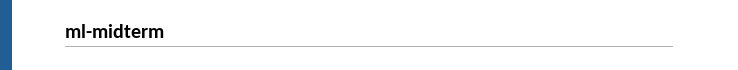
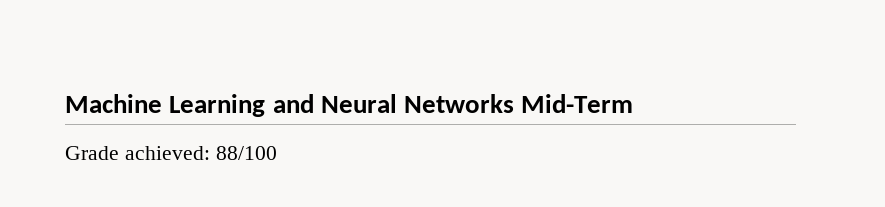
- ml-midterm
+ Machine Learning and Neural Networks Mid-Term
+ Grade achieved: 88/100

